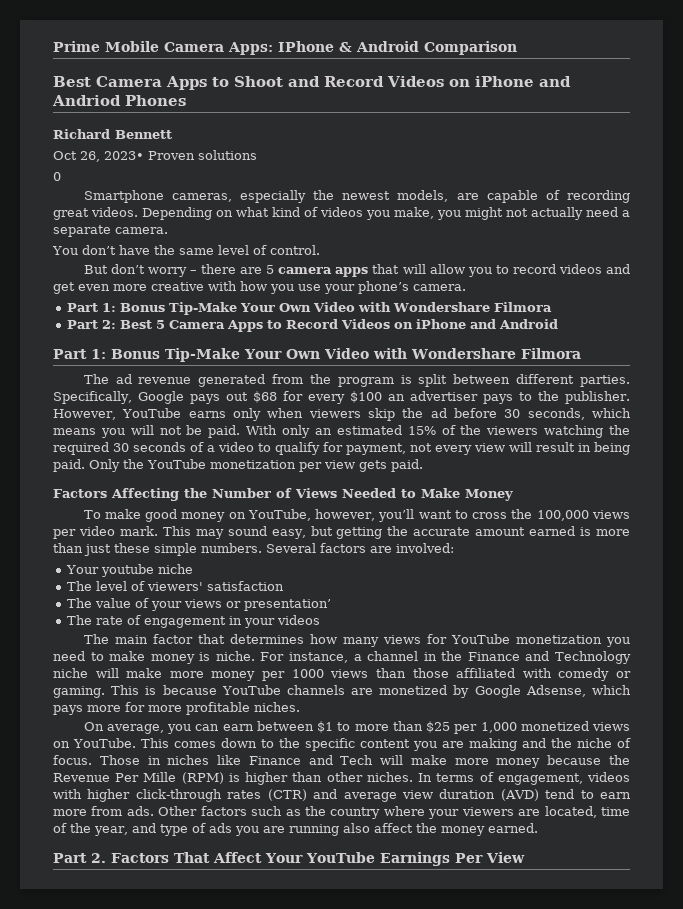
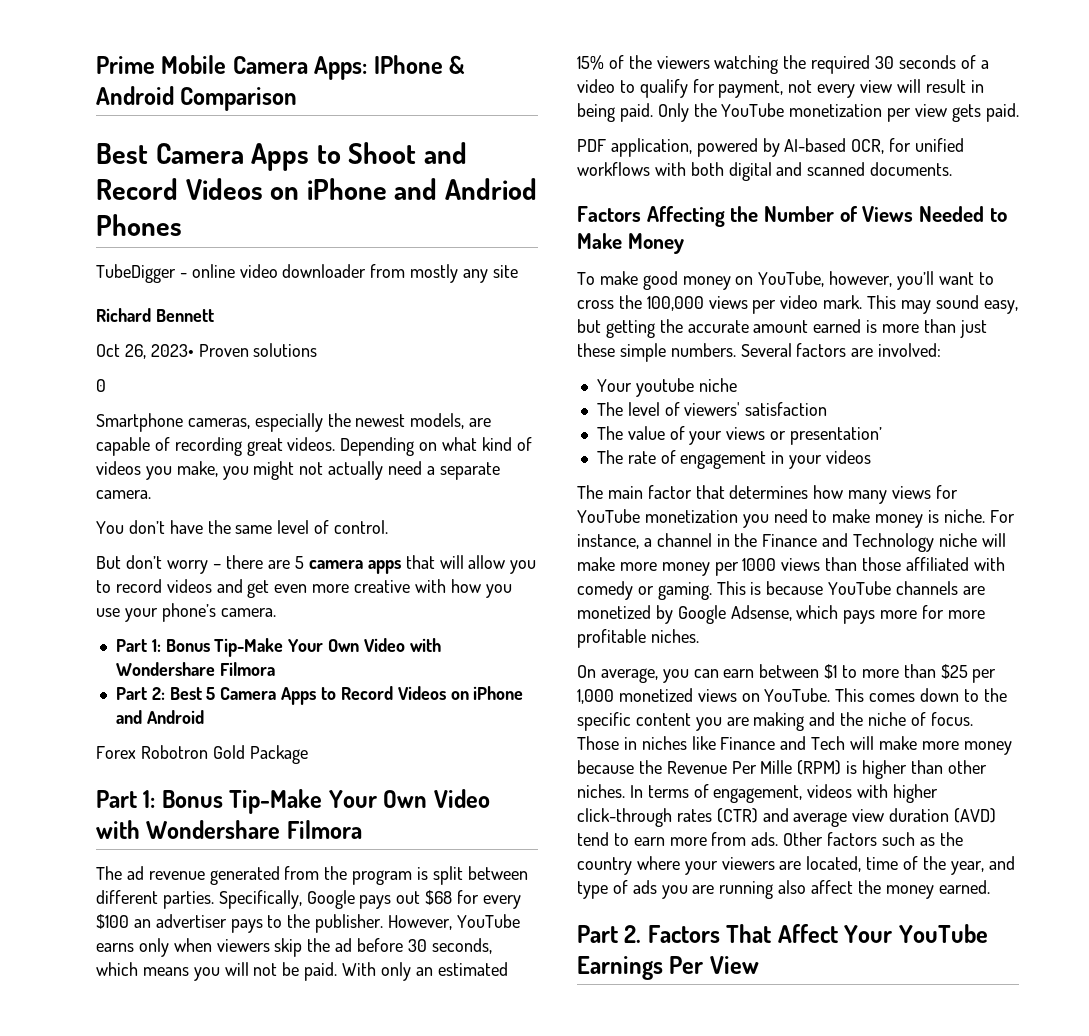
+ TubeDigger - online video downloader from mostly any site
+ Forex Robotron Gold Package
+ PDF application, powered by AI-based OCR, for unified workflows with both digital and scanned documents.

